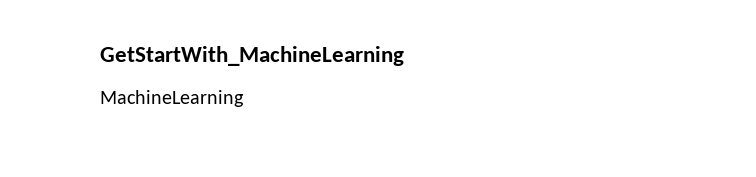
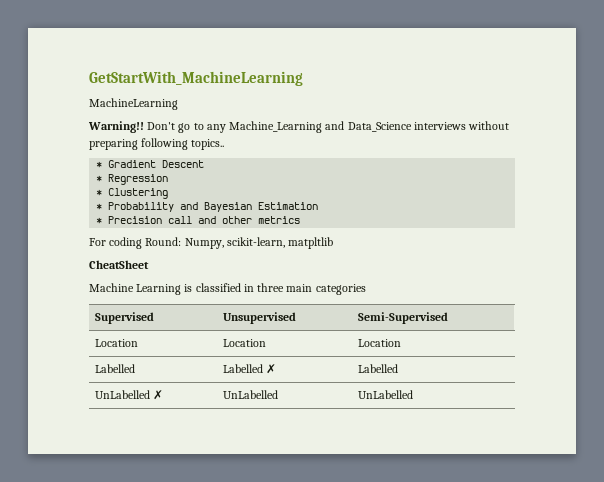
+ Warning!! Don't go to any Machine_Learning and Data_Science interviews without preparing following topics..
+ * Gradient Descent
+ * Regression
+ * Clustering
+ * Probability and Bayesian Estimation
+ * Precision call and other metrics
+ For coding Round: Numpy, scikit-learn, matpltlib
+ CheatSheet
+ Machine Learning is classified in three main categories
+ Supervised | Unsupervised | Semi-Supervised
+ Location | Location | Location
+ Labelled | Labelled ✗ | Labelled
+ UnLabelled ✗ | UnLabelled | UnLabelled

